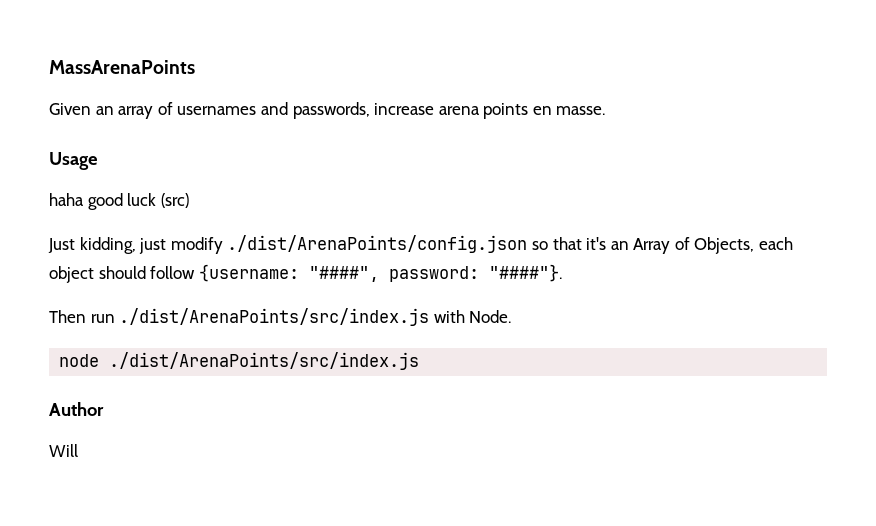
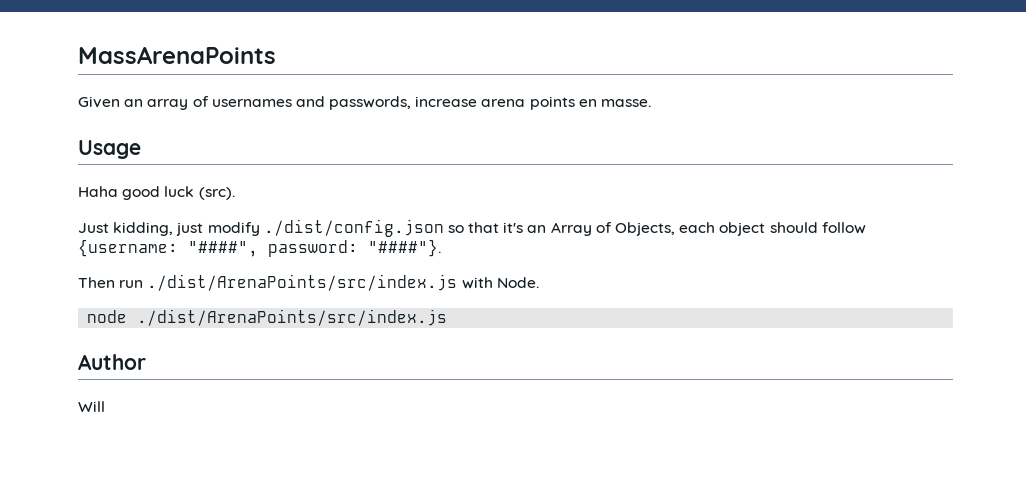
- haha good luck (src)
+ Haha good luck (src).
- Just kidding, just modify ./dist/ArenaPoints/config.json so that it's an Array of Objects, each object should follow {username: "####", password: "####"}.
+ Just kidding, just modify ./dist/config.json so that it's an Array of Objects, each object should follow {username: "####", password: "####"}.

